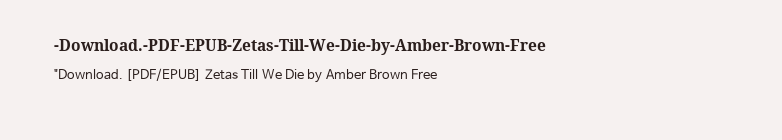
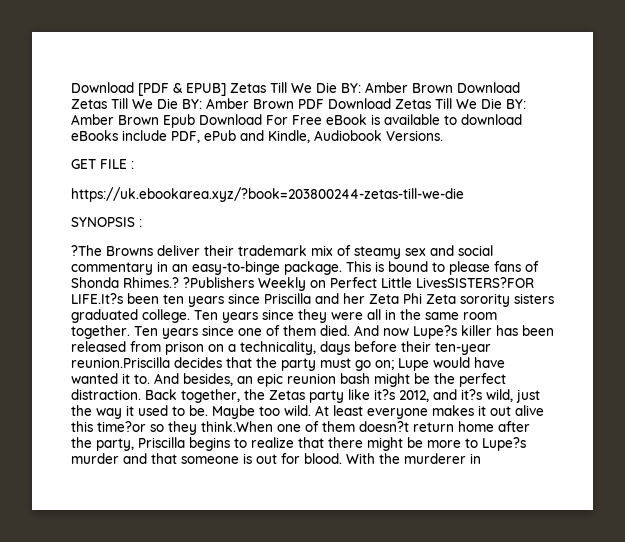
- -Download.-PDF-EPUB-Zetas-Till-We-Die-by-Amber-Brown-Free
- "Download. [PDF/EPUB] Zetas Till We Die by Amber Brown Free
+ Download [PDF & EPUB] Zetas Till We Die BY: Amber Brown Download Zetas Till We Die BY: Amber Brown PDF Download Zetas Till We Die BY: Amber Brown Epub Download For Free eBook is available to download eBooks include PDF, ePub and Kindle, Audiobook Versions.
+ GET FILE :
+ https://uk.ebookarea.xyz/?book=203800244-zetas-till-we-die
+ SYNOPSIS :
+ ?The Browns deliver their trademark mix of steamy sex and social commentary in an easy-to-binge package. This is bound to please fans of Shonda Rhimes.? ?Publishers Weekly on Perfect Little LivesSISTERS?FOR LIFE.It?s been ten years since Priscilla and her Zeta Phi Zeta sorority sisters graduated college. Ten years since they were all in the same room together. Ten years since one of them died. And now Lupe?s killer has been released from prison on a technicality, days before their ten-year reunion.Priscilla decides that the party must go on; Lupe would have wanted it to. And besides, an epic reunion bash might be the perfect distraction. Back together, the Zetas party like it?s 2012, and it?s wild, just the way it used to be. Maybe too wild. At least everyone makes it out alive this time?or so they think.When one of them doesn?t return home after the party, Priscilla begins to realize that there might be more to Lupe?s murder and that someone is out for blood. With the murderer in

